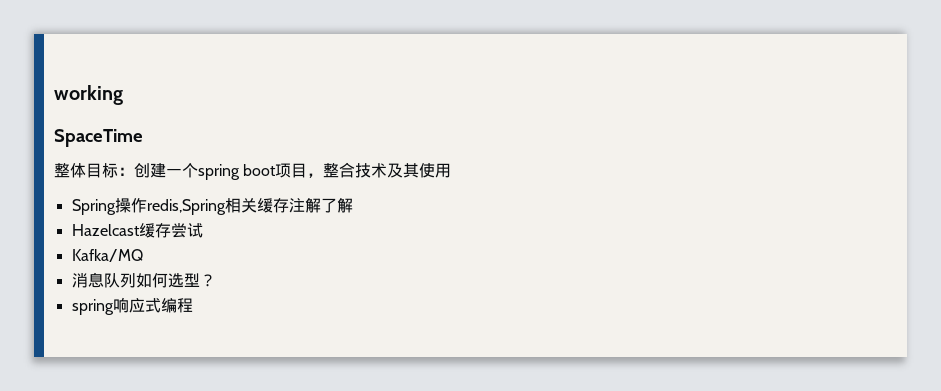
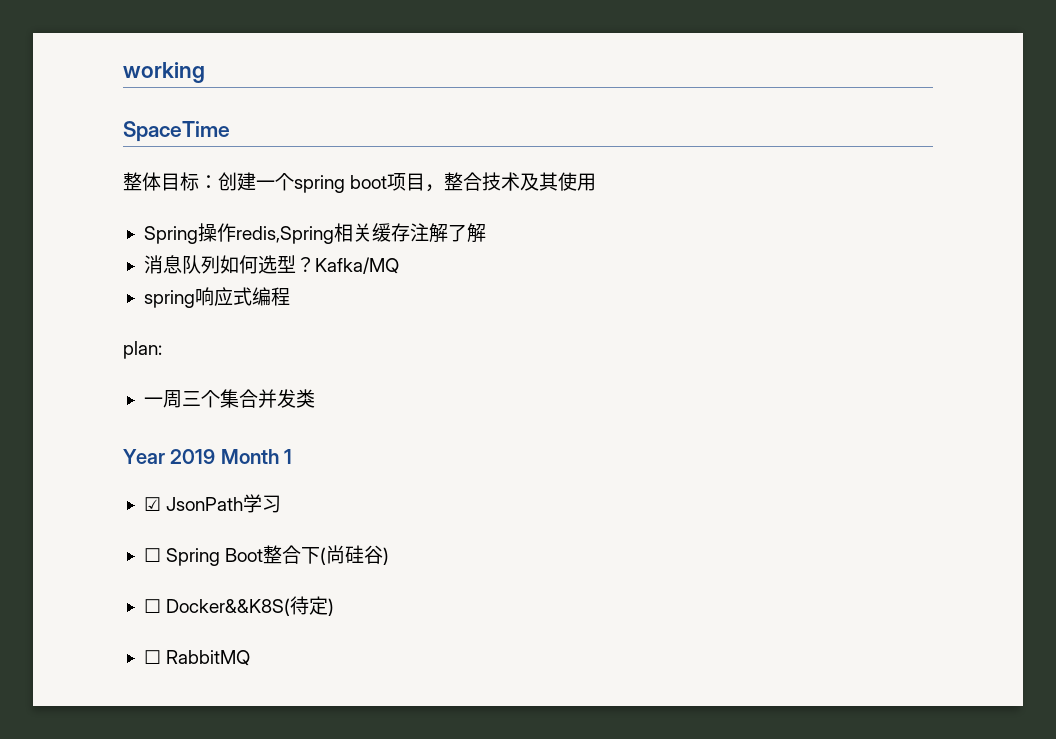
- Hazelcast缓存尝试
- Kafka/MQ
+ Kafka/MQ
+ plan:
+ 一周三个集合并发类
+ Year 2019 Month 1
+ ☑ JsonPath学习
+ ☐ Spring Boot整合下(尚硅谷)
+ ☐ Docker&&K8S(待定)
+ ☐ RabbitMQ

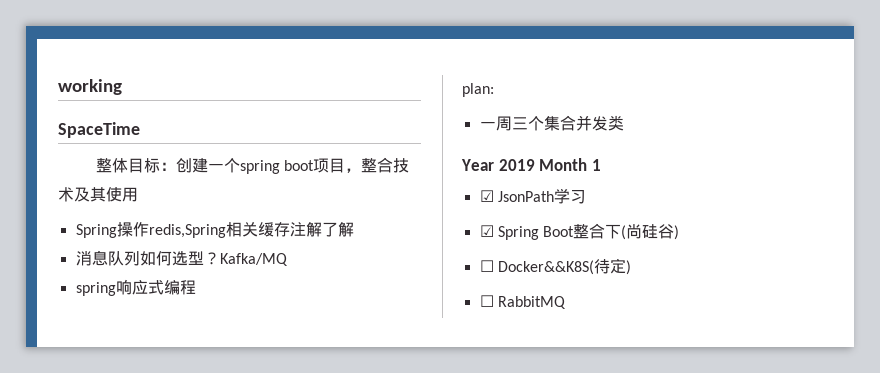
- ☐ Spring Boot整合下(尚硅谷)
+ ☑ Spring Boot整合下(尚硅谷)

